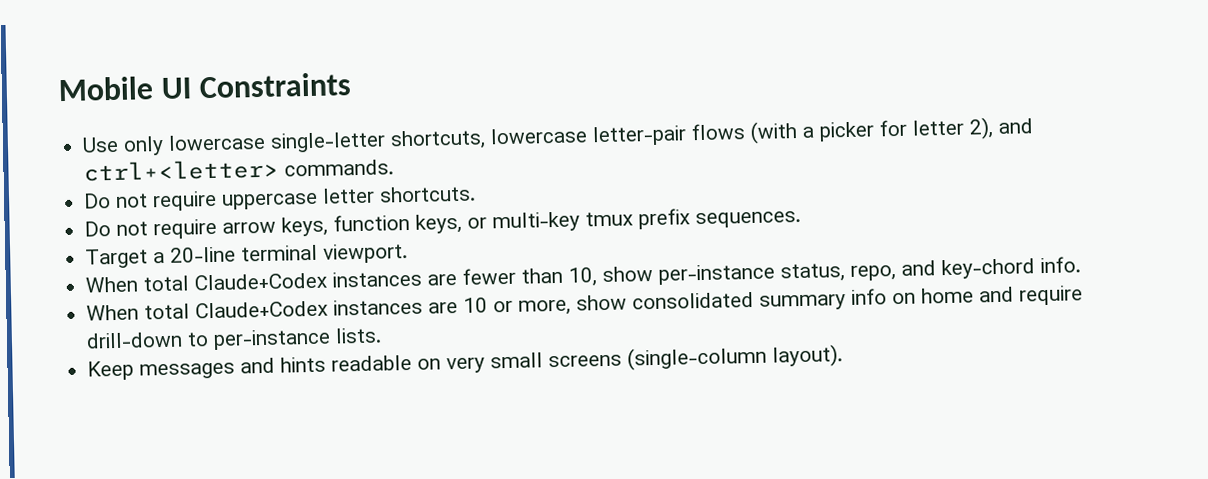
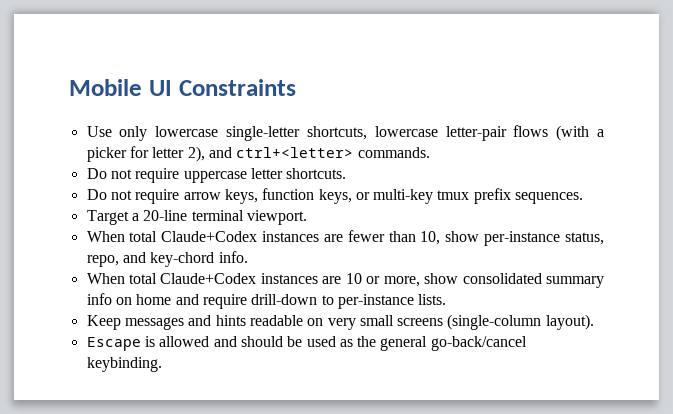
+ Escape is allowed and should be used as the general go-back/cancel keybinding.

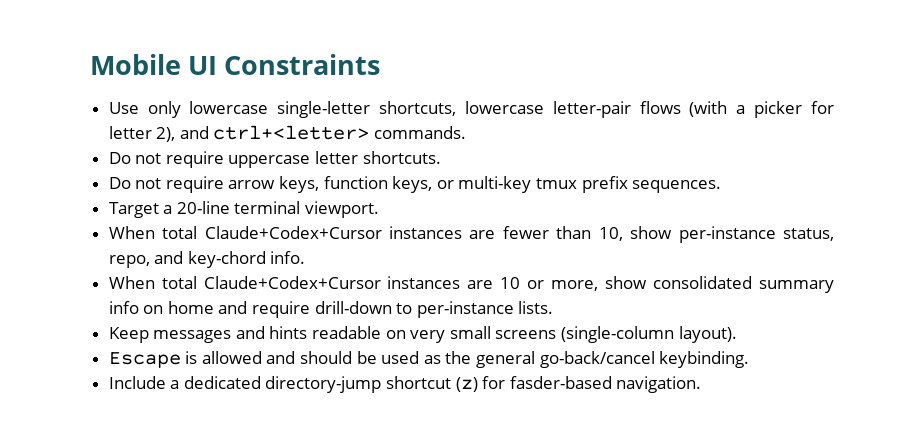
- When total Claude+Codex instances are fewer than 10, show per-instance status, repo, and key-chord info.
+ When total Claude+Codex+Cursor instances are fewer than 10, show per-instance status, repo, and key-chord info.
- When total Claude+Codex instances are 10 or more, show consolidated summary info on home and require drill-down to per-instance lists.
+ When total Claude+Codex+Cursor instances are 10 or more, show consolidated summary info on home and require drill-down to per-instance lists.
+ Include a dedicated directory-jump shortcut (z) for fasder-based navigation.

